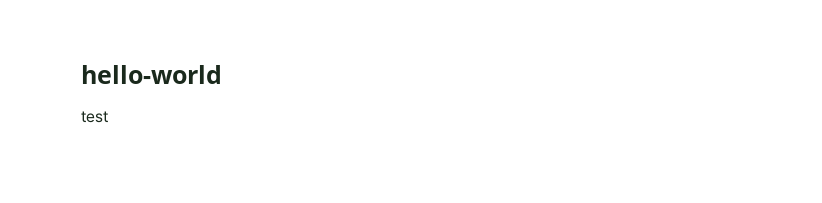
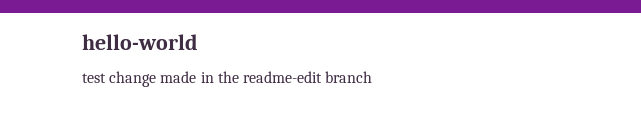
- test
+ test change made in the readme-edit branch

